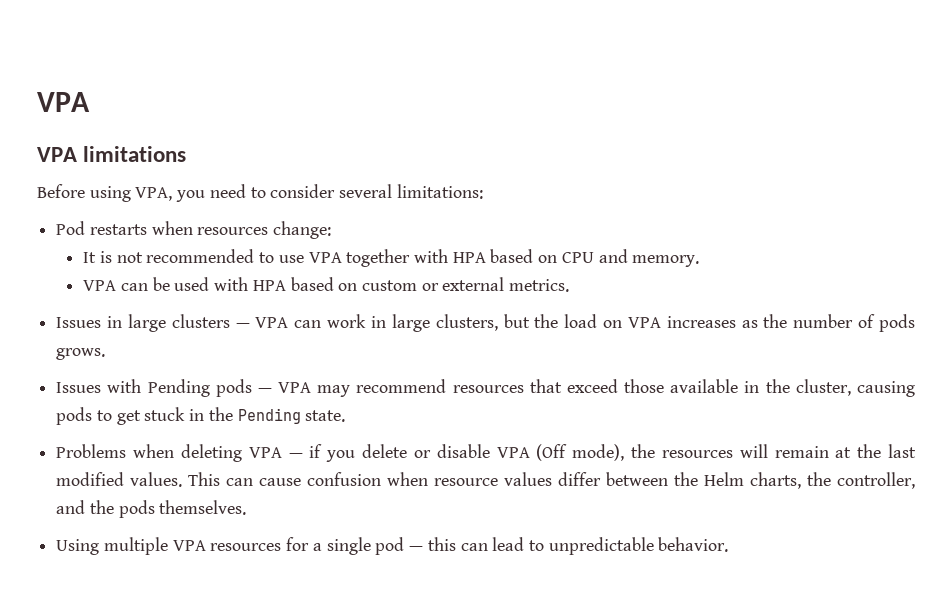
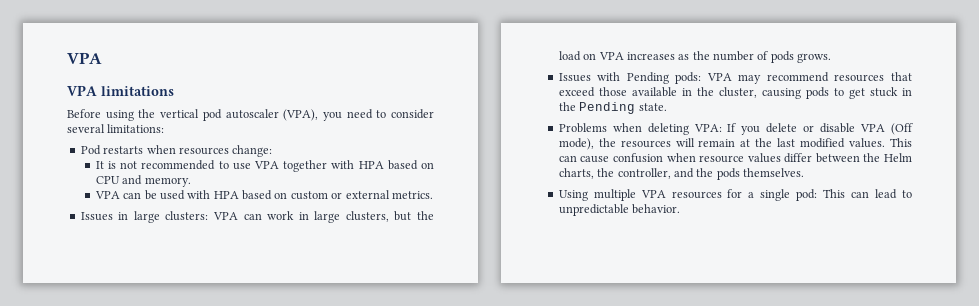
- Before using VPA, you need to consider several limitations:
+ Before using the vertical pod autoscaler (VPA), you need to consider several limitations:
- Issues in large clusters — VPA can work in large clusters, but the load on VPA increases as the number of pods grows.
+ Issues in large clusters: VPA can work in large clusters, but the load on VPA increases as the number of pods grows.
- Issues with Pending pods — VPA may recommend resources that exceed those available in the cluster, causing pods to get stuck in the Pending state.
+ Issues with Pending pods: VPA may recommend resources that exceed those available in the cluster, causing pods to get stuck in the Pending state.
- Problems when deleting VPA — if you delete or disable VPA (Off mode), the resources will remain at the last modified values.
+ Problems when deleting VPA: If you delete or disable VPA (Off mode), the resources will remain at the last modified values.
- Using multiple VPA resources for a single pod — this can lead to unpredictable behavior.
+ Using multiple VPA resources for a single pod: This can lead to unpredictable behavior.

